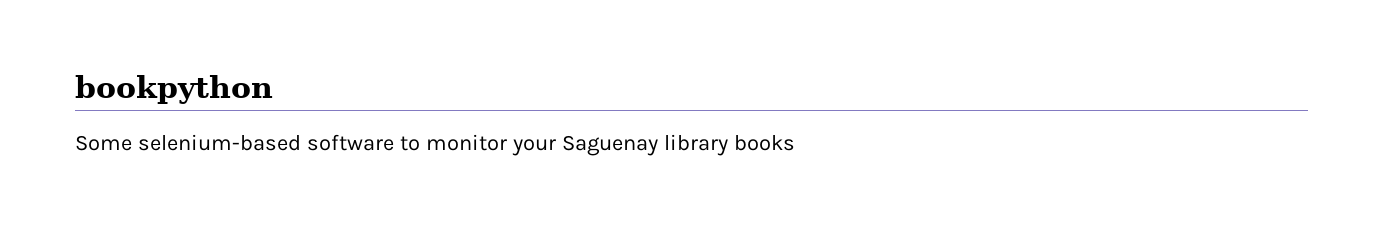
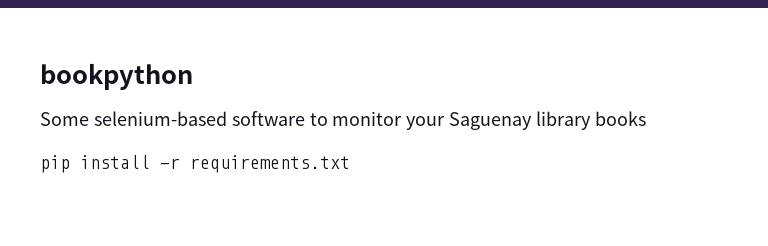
+ pip install -r requirements.txt

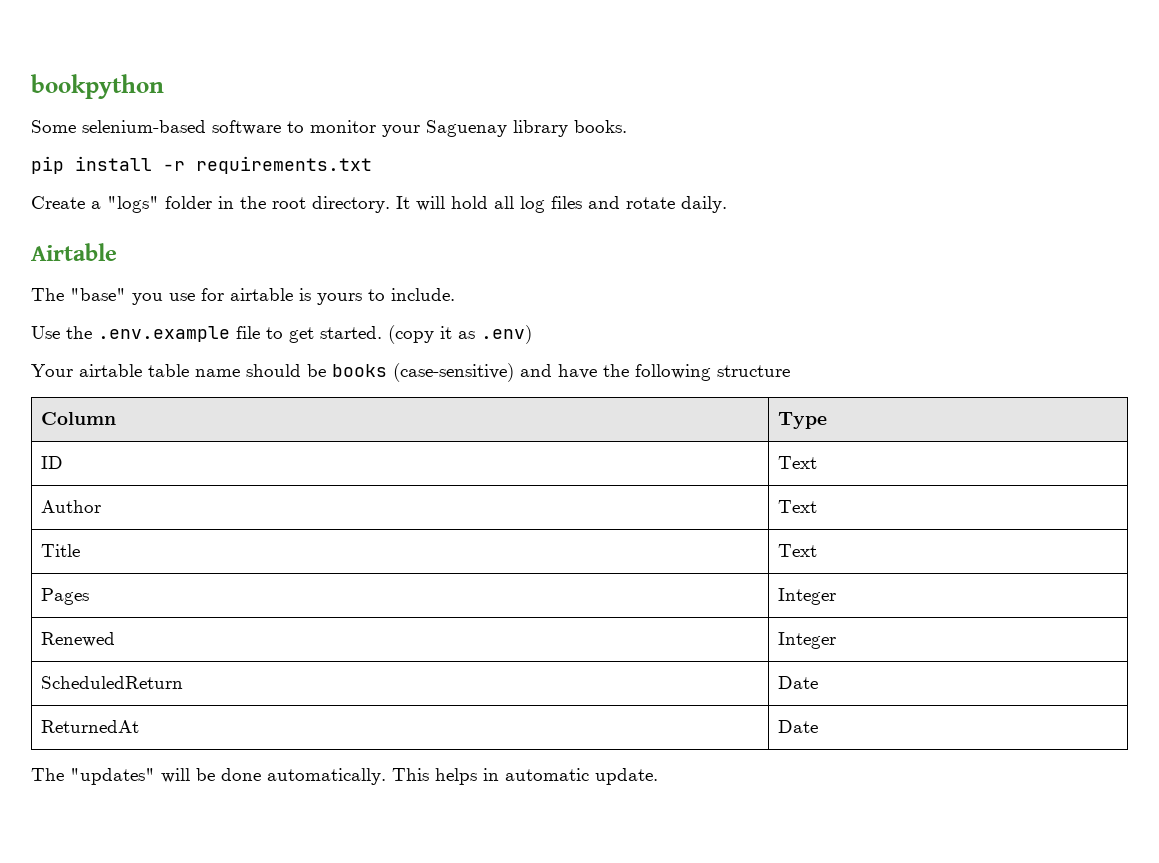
- Some selenium-based software to monitor your Saguenay library books
+ Some selenium-based software to monitor your Saguenay library books.
+ Create a "logs" folder in the root directory. It will hold all log files and rotate daily.
+ Airtable
+ The "base" you use for airtable is yours to include.
+ Use the .env.example file to get started. (copy it as .env)
+ Your airtable table name should be books (case-sensitive) and have the following structure
+ Column | Type
+ ID | Text
+ Author | Text
+ Title | Text
+ Pages | Integer
+ Renewed | Integer
+ ScheduledReturn | Date
+ ReturnedAt | Date
+ The "updates" will be done automatically. This helps in automatic update.

